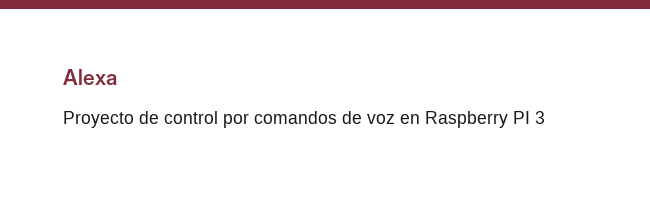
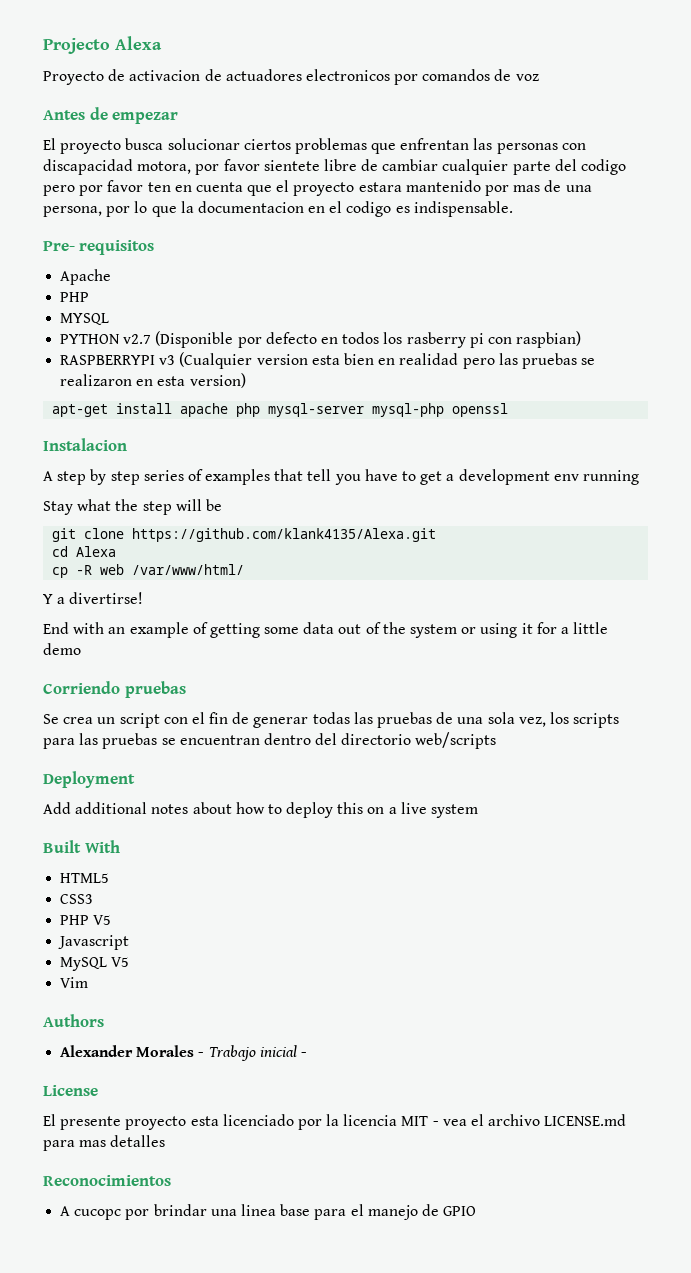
- Alexa
+ Projecto Alexa
- Proyecto de control por comandos de voz en Raspberry PI 3
+ Proyecto de activacion de actuadores electronicos por comandos de voz
+ Antes de empezar
+ El proyecto busca solucionar ciertos problemas que enfrentan las personas con discapacidad motora, por favor sientete libre de cambiar cualquier parte del codigo pero por favor ten en cuenta que el proyecto estara mantenido por mas de una persona, por lo que la documentacion en el codigo es indispensable.
+ Pre- requisitos
+ Apache
+ PHP
+ MYSQL
+ PYTHON v2.7 (Disponible por defecto en todos los rasberry pi con raspbian)
+ RASPBERRYPI v3 (Cualquier version esta bien en realidad pero las pruebas se realizaron en esta version)
+ apt-get install apache php mysql-server mysql-php openssl
+ Instalacion
+ A step by step series of examples that tell you have to get a development env running
+ Stay what the step will be
+ git clone https://github.com/klank4135/Alexa.git
+ cd Alexa
+ cp -R web /var/www/html/
+ Y a divertirse!
+ End with an example of getting some data out of the system or using it for a little demo
+ Corriendo pruebas
+ Se crea un script con el fin de generar todas las pruebas de una sola vez, los scripts para las pruebas se encuentran dentro del directorio web/scripts
+ Deployment
+ Add additional notes about how to deploy this on a live system
+ Built With
+ HTML5
+ CSS3
+ PHP V5
+ Javascript
+ MySQL V5
+ Vim
+ Authors
+ Alexander Morales - Trabajo inicial -
+ License
+ El presente proyecto esta licenciado por la licencia MIT - vea el archivo LICENSE.md para mas detalles
+ Reconocimientos
+ A cucopc por brindar una linea base para el manejo de GPIO

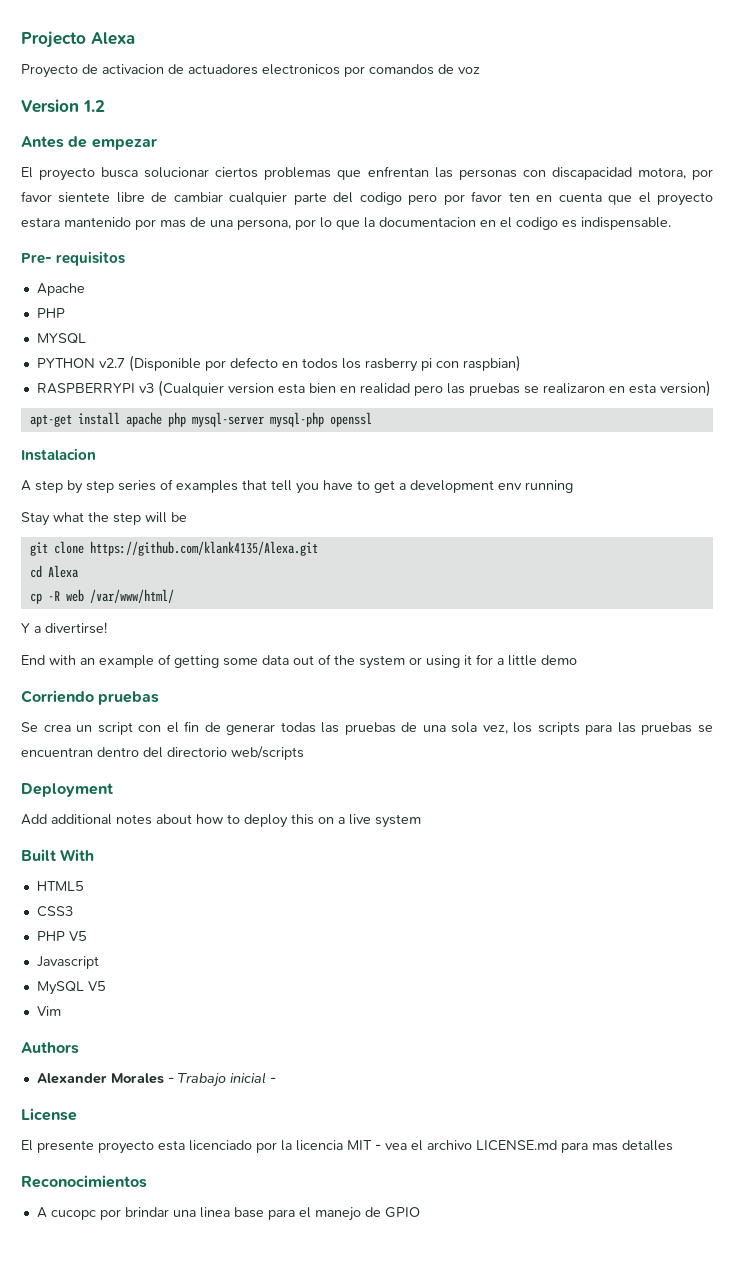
+ Version 1.2

